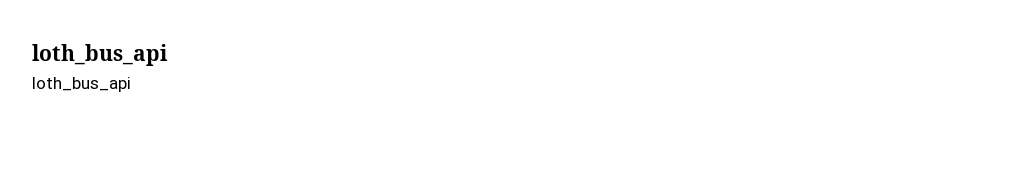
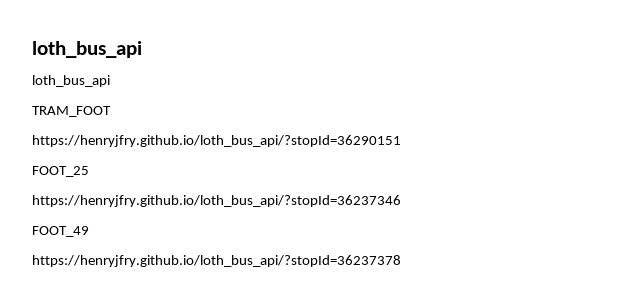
+ TRAM_FOOT
+ https://henryjfry.github.io/loth_bus_api/?stopId=36290151
+ FOOT_25
+ https://henryjfry.github.io/loth_bus_api/?stopId=36237346
+ FOOT_49
+ https://henryjfry.github.io/loth_bus_api/?stopId=36237378

